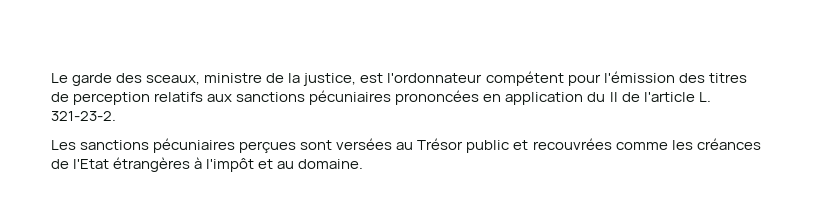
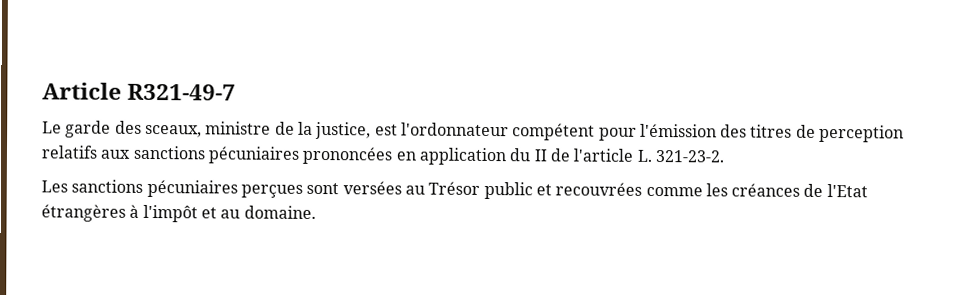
+ Article R321-49-7

